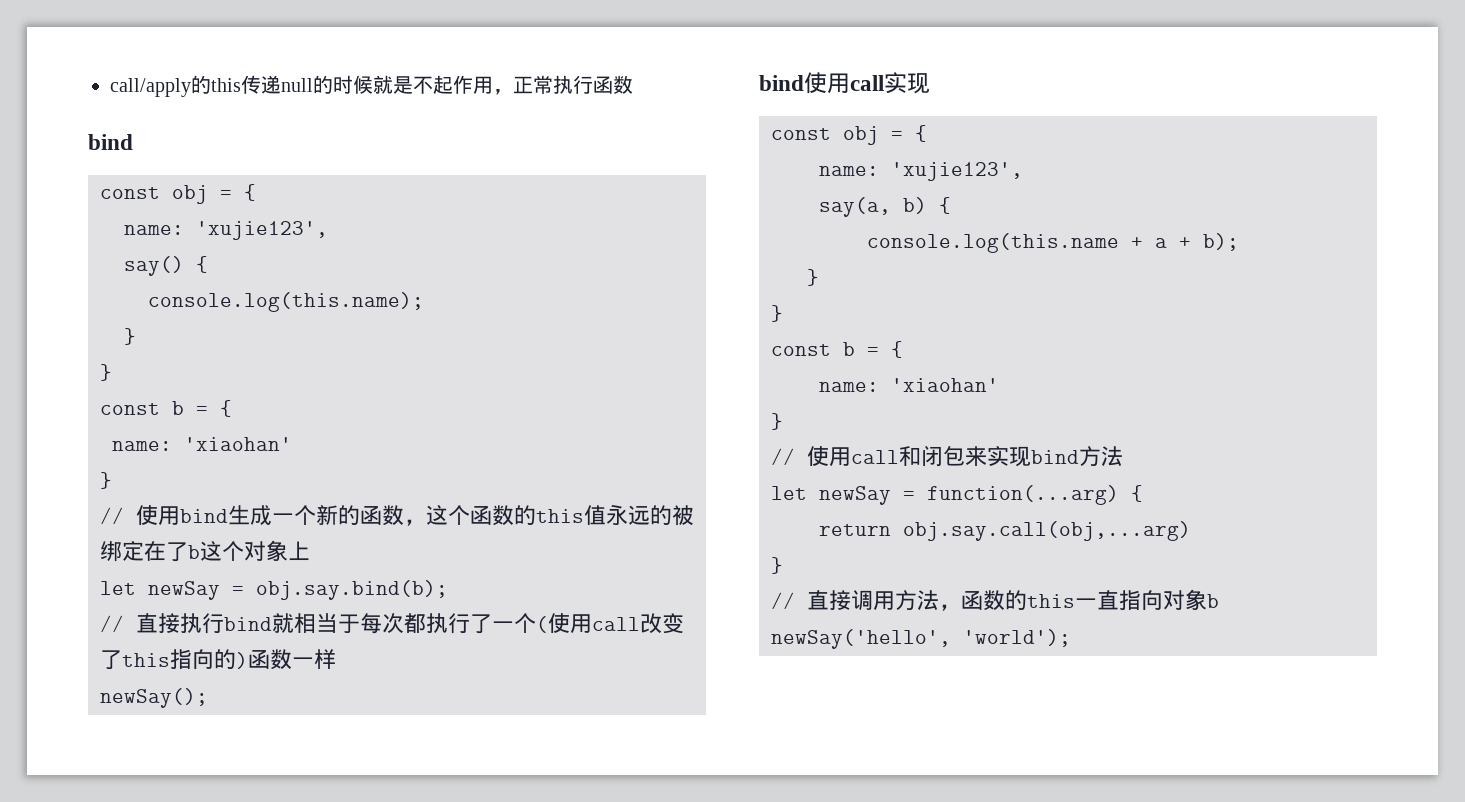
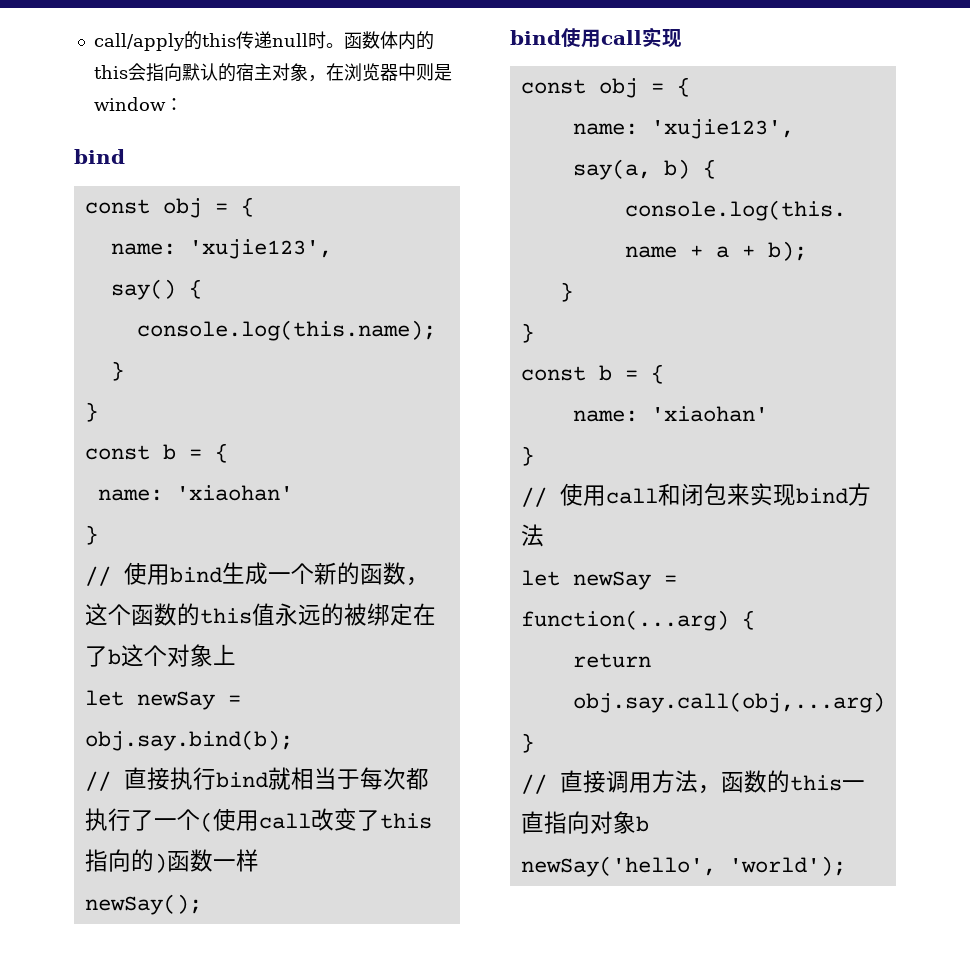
- call/apply的this传递null的时候就是不起作用，正常执行函数
+ call/apply的this传递null时。函数体内的this会指向默认的宿主对象，在浏览器中则是window：

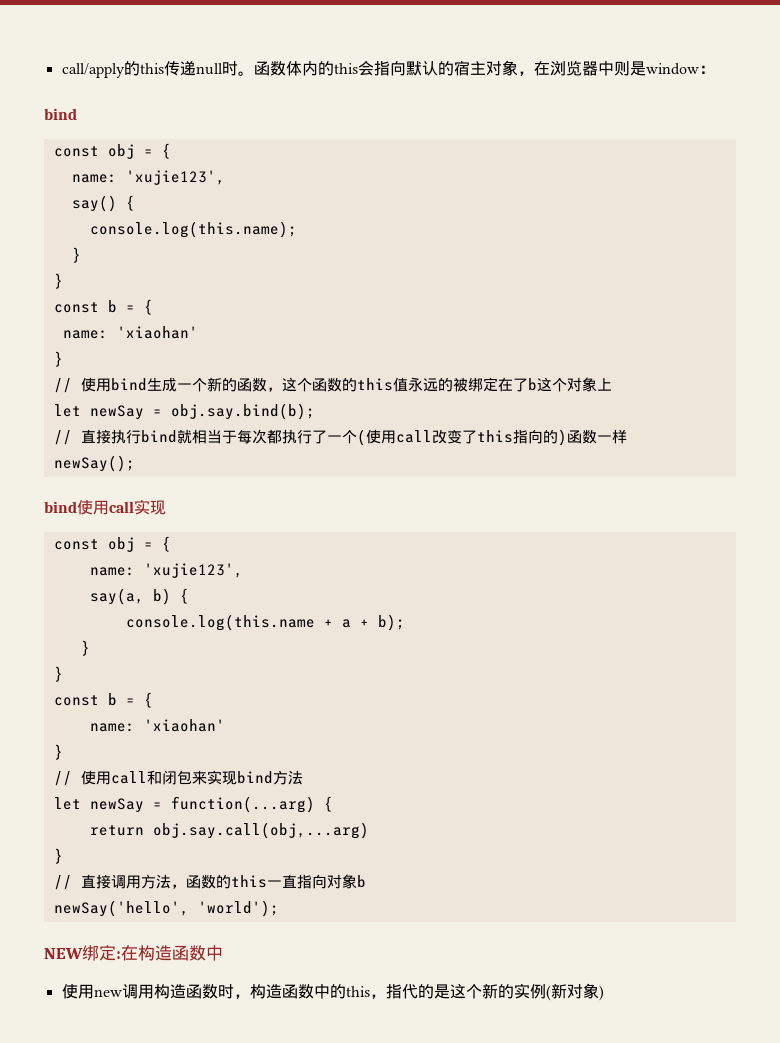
+ NEW绑定:在构造函数中
+ 使用new调用构造函数时，构造函数中的this，指代的是这个新的实例(新对象)

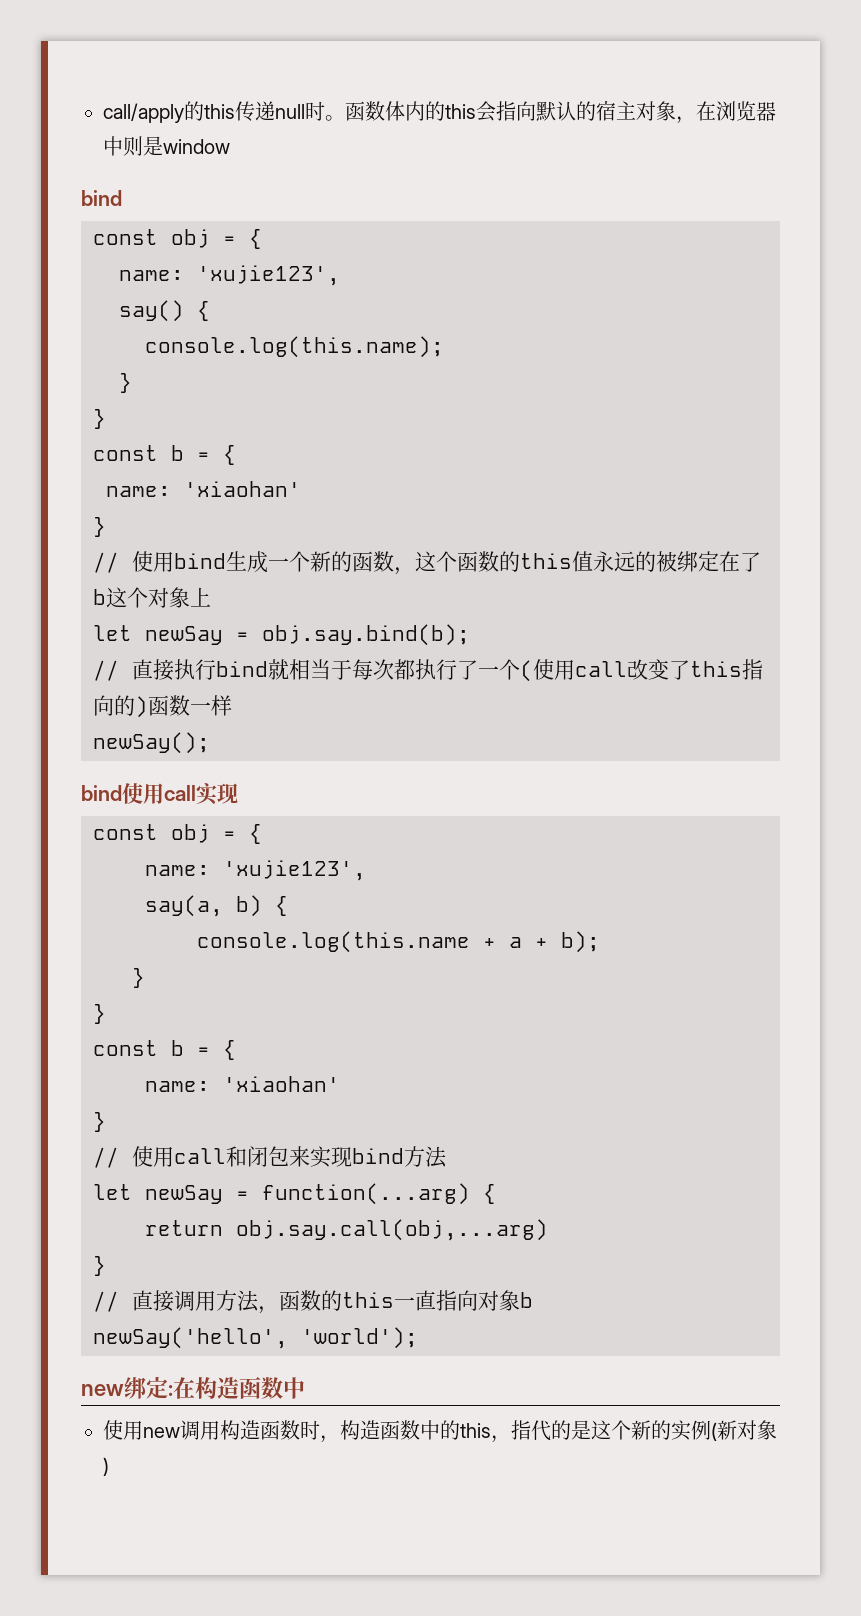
- 函数体内的this会指向默认的宿主对象，在浏览器中则是window：
+ 函数体内的this会指向默认的宿主对象，在浏览器中则是window
- NEW绑定:在构造函数中
+ new绑定:在构造函数中

